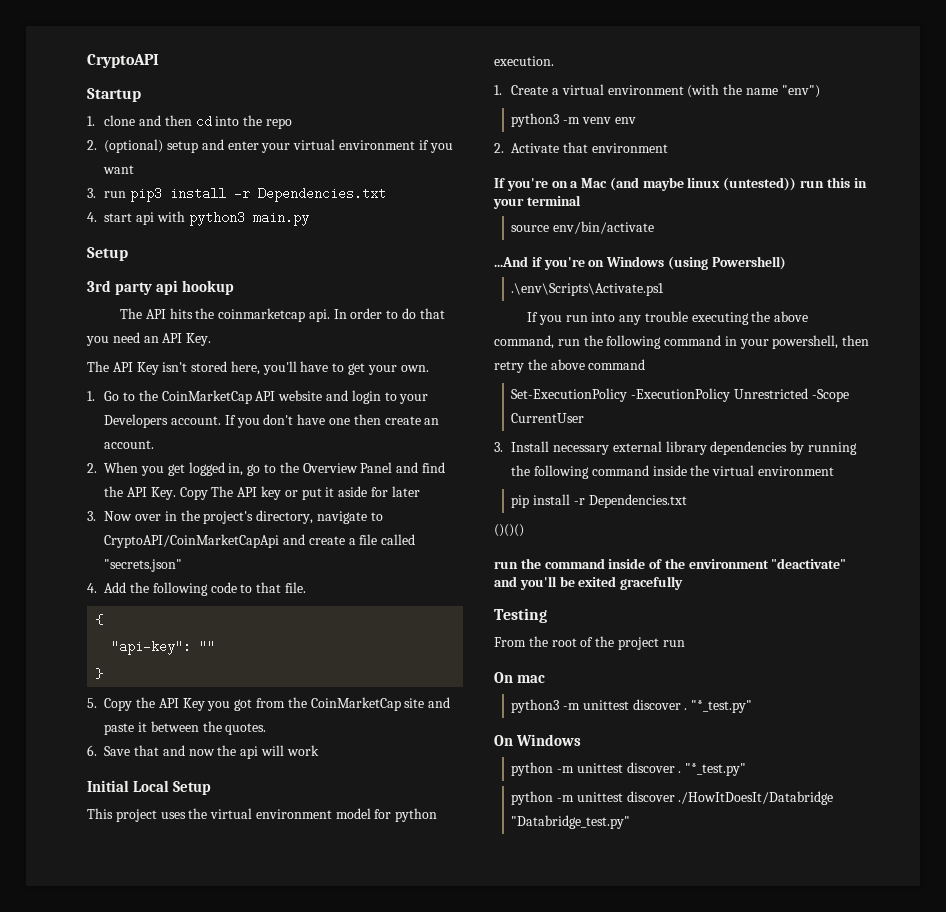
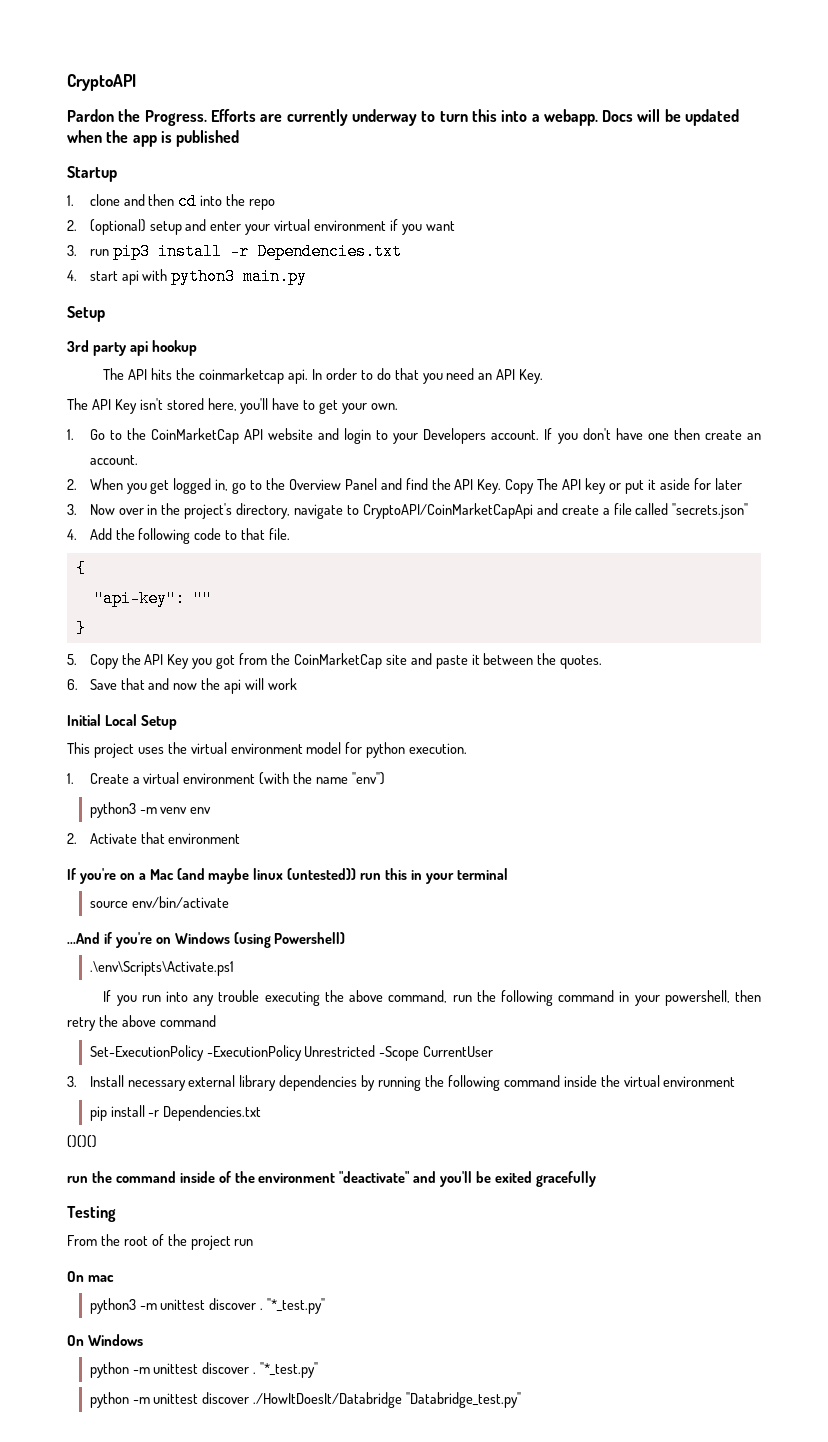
+ Pardon the Progress. Efforts are currently underway to turn this into a webapp. Docs will be updated when the app is published

